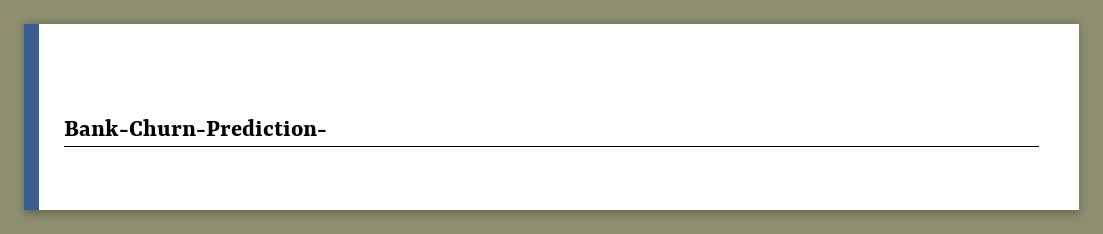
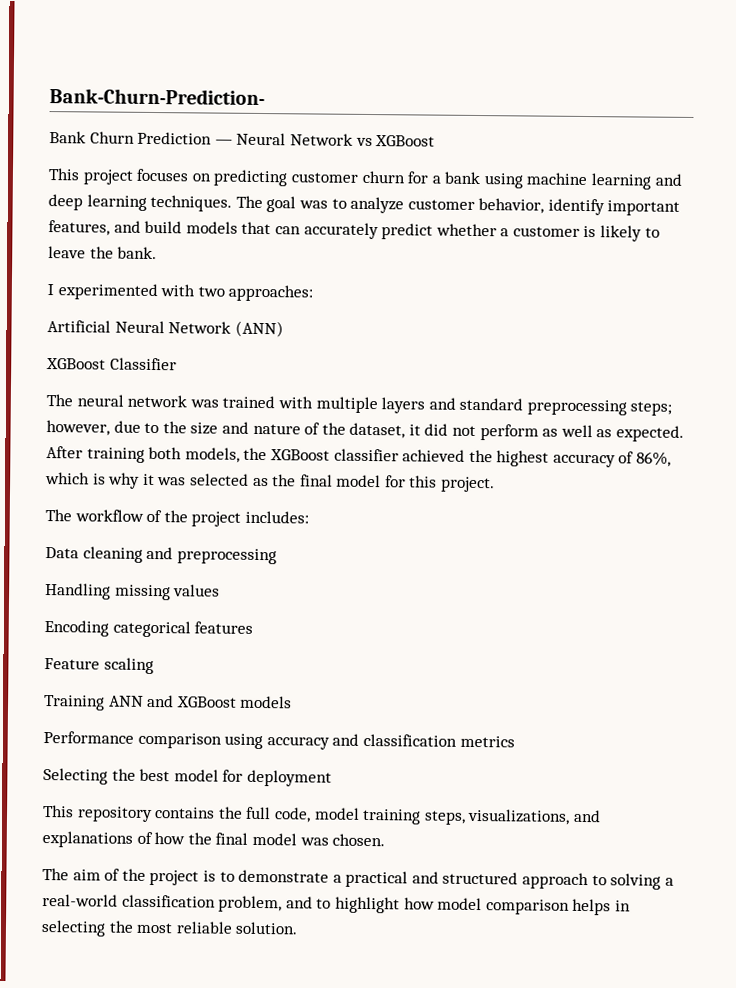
+ Bank Churn Prediction — Neural Network vs XGBoost
+ This project focuses on predicting customer churn for a bank using machine learning and deep learning techniques. The goal was to analyze customer behavior, identify important features, and build models that can accurately predict whether a customer is likely to leave the bank.
+ I experimented with two approaches:
+ Artificial Neural Network (ANN)
+ XGBoost Classifier
+ The neural network was trained with multiple layers and standard preprocessing steps; however, due to the size and nature of the dataset, it did not perform as well as expected. After training both models, the XGBoost classifier achieved the highest accuracy of 86%, which is why it was selected as the final model for this project.
+ The workflow of the project includes:
+ Data cleaning and preprocessing
+ Handling missing values
+ Encoding categorical features
+ Feature scaling
+ Training ANN and XGBoost models
+ Performance comparison using accuracy and classification metrics
+ Selecting the best model for deployment
+ This repository contains the full code, model training steps, visualizations, and explanations of how the final model was chosen.
+ The aim of the project is to demonstrate a practical and structured approach to solving a real-world classification problem, and to highlight how model comparison helps in selecting the most reliable solution.

